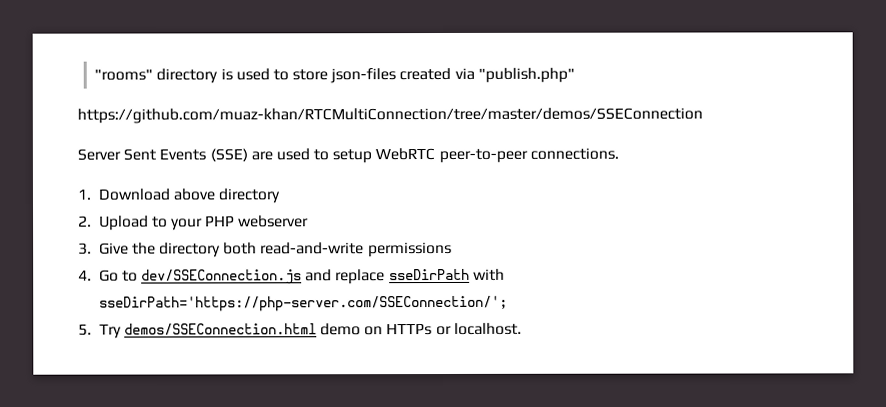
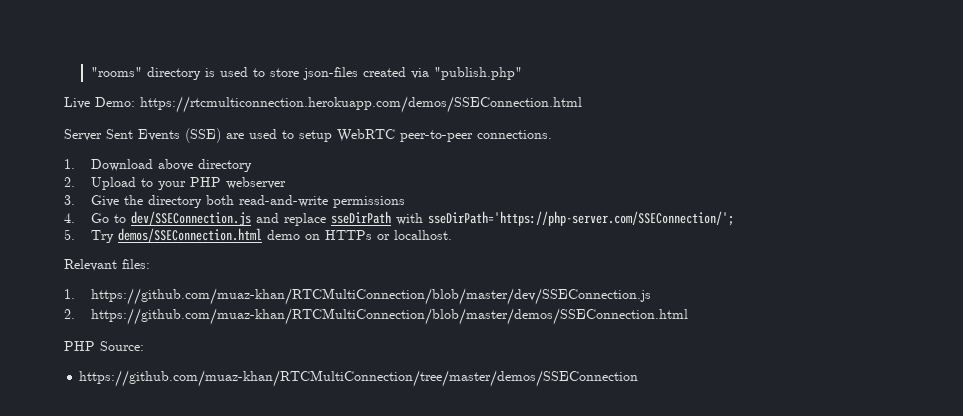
- https://github.com/muaz-khan/RTCMultiConnection/tree/master/demos/SSEConnection
+ Live Demo: https://rtcmulticonnection.herokuapp.com/demos/SSEConnection.html
+ Relevant files:
+ 1. https://github.com/muaz-khan/RTCMultiConnection/blob/master/dev/SSEConnection.js
+ 2. https://github.com/muaz-khan/RTCMultiConnection/blob/master/demos/SSEConnection.html
+ PHP Source:
+ https://github.com/muaz-khan/RTCMultiConnection/tree/master/demos/SSEConnection

